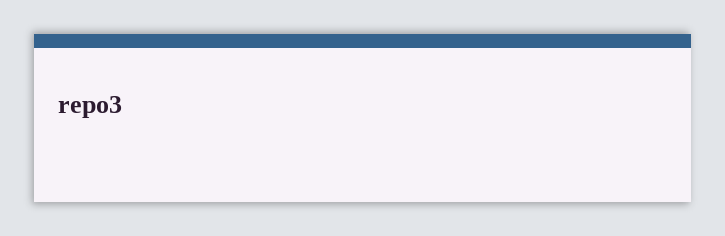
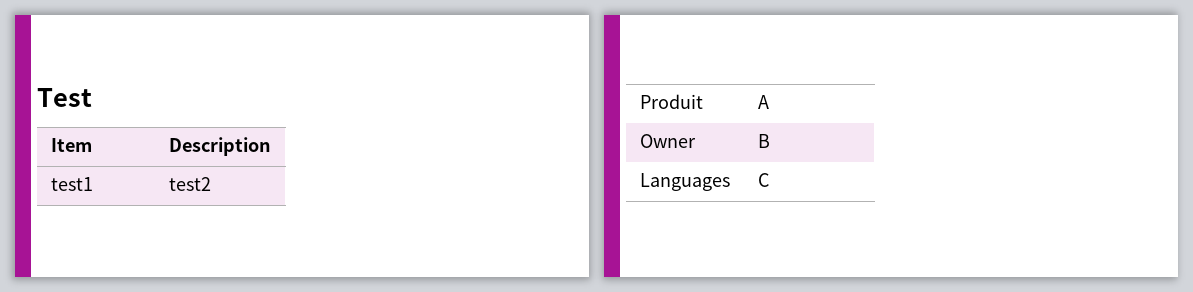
- repo3
+ Test
+ Item | Description
+ test1 | test2
+ Produit | A
+ Owner | B
+ Languages | C

